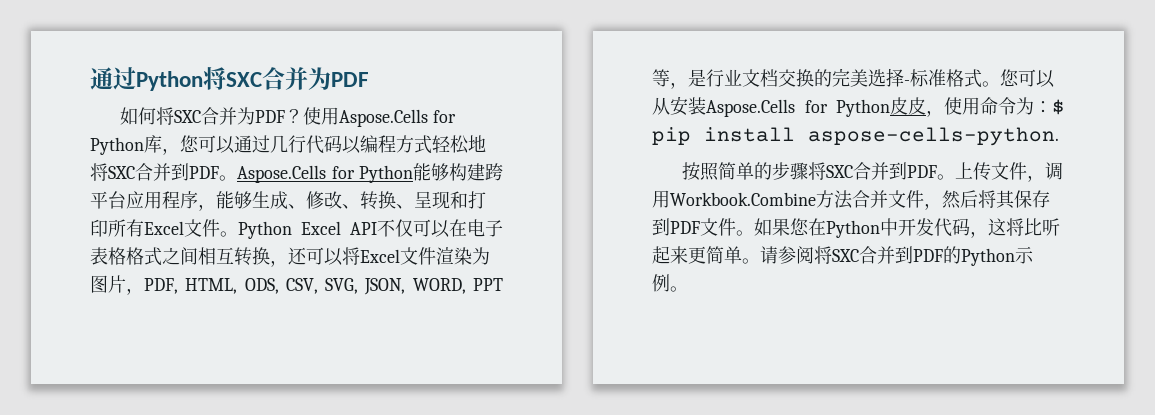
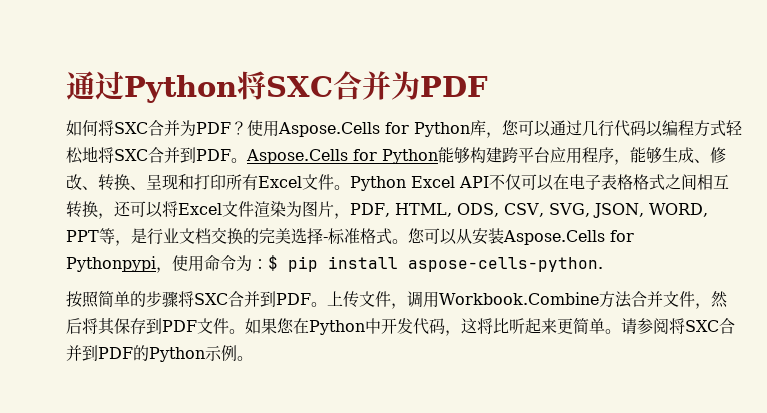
- 您可以从安装Aspose.Cells for Python皮皮，使用命令为：$ pip install aspose-cells-python.
+ 您可以从安装Aspose.Cells for Pythonpypi，使用命令为：$ pip install aspose-cells-python.

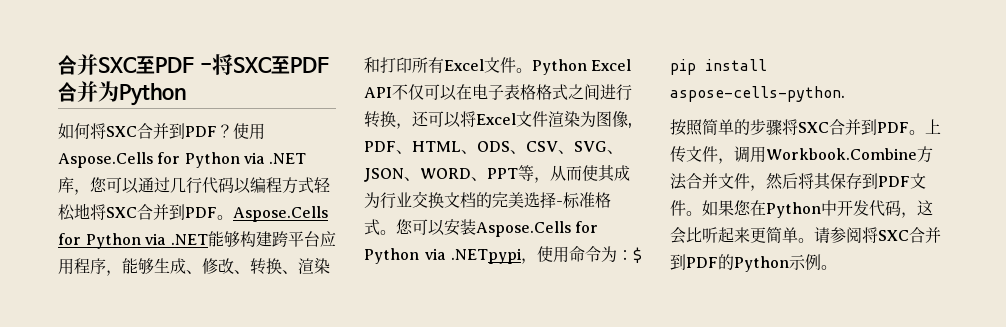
- 通过Python将SXC合并为PDF
+ 合并SXC至PDF -将SXC至PDF合并为Python
- 如何将SXC合并为PDF？
+ 如何将SXC合并到PDF？
- 使用Aspose.Cells for Python库，您可以通过几行代码以编程方式轻松地将SXC合并到PDF。
+ 使用Aspose.Cells for Python via .NET库，您可以通过几行代码以编程方式轻松地将SXC合并到PDF。
- Aspose.Cells for Python能够构建跨平台应用程序，能够生成、修改、转换、呈现和打印所有Excel文件。
+ Aspose.Cells for Python via .NET能够构建跨平台应用程序，能够生成、修改、转换、渲染和打印所有Excel文件。
- Python Excel API不仅可以在电子表格格式之间相互转换，还可以将Excel文件渲染为图片，PDF, HTML, ODS, CSV, SVG, JSON, WORD, PPT等，是行业文档交换的完美选择-标准格式。
+ Python Excel API不仅可以在电子表格格式之间进行转换，还可以将Excel文件渲染为图像, PDF、HTML、ODS、CSV、SVG、JSON、WORD、PPT等，从而使其成为行业交换文档的完美选择-标准格式。
- 您可以从安装Aspose.Cells for Pythonpypi，使用命令为：$ pip install aspose-cells-python.
+ 您可以安装Aspose.Cells for Python via .NETpypi，使用命令为：$ pip install aspose-cells-python.
- 如果您在Python中开发代码，这将比听起来更简单。
+ 如果您在Python中开发代码，这会比听起来更简单。

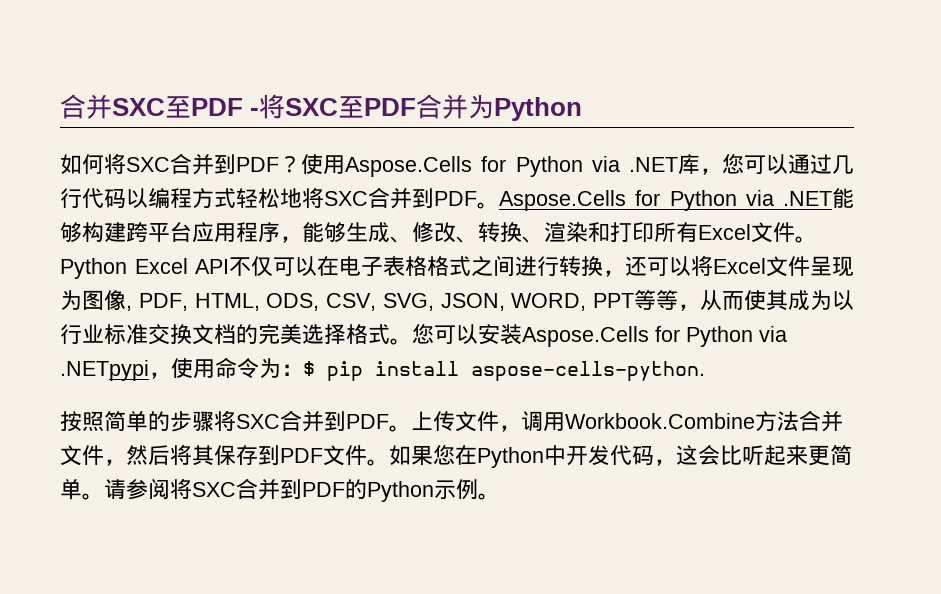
- Python Excel API不仅可以在电子表格格式之间进行转换，还可以将Excel文件渲染为图像, PDF、HTML、ODS、CSV、SVG、JSON、WORD、PPT等，从而使其成为行业交换文档的完美选择-标准格式。
+ Python Excel API不仅可以在电子表格格式之间进行转换，还可以将Excel文件呈现为图像, PDF, HTML, ODS, CSV, SVG, JSON, WORD, PPT等等，从而使其成为以行业标准交换文档的完美选择格式。

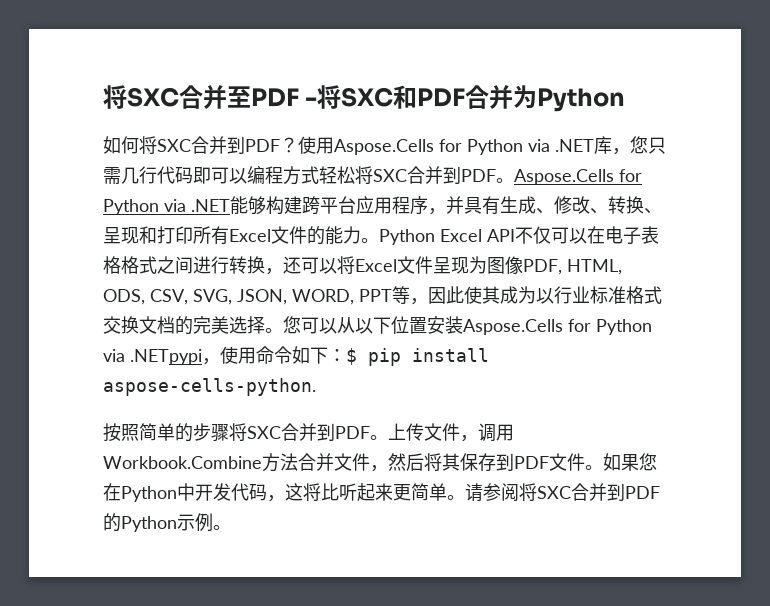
- 合并SXC至PDF -将SXC至PDF合并为Python
+ 将SXC合并至PDF -将SXC和PDF合并为Python
- 使用Aspose.Cells for Python via .NET库，您可以通过几行代码以编程方式轻松地将SXC合并到PDF。
+ 使用Aspose.Cells for Python via .NET库，您只需几行代码即可以编程方式轻松将SXC合并到PDF。
- Aspose.Cells for Python via .NET能够构建跨平台应用程序，能够生成、修改、转换、渲染和打印所有Excel文件。
+ Aspose.Cells for Python via .NET能够构建跨平台应用程序，并具有生成、修改、转换、呈现和打印所有Excel文件的能力。
- Python Excel API不仅可以在电子表格格式之间进行转换，还可以将Excel文件呈现为图像, PDF, HTML, ODS, CSV, SVG, JSON, WORD, PPT等等，从而使其成为以行业标准交换文档的完美选择格式。
+ Python Excel API不仅可以在电子表格格式之间进行转换，还可以将Excel文件呈现为图像PDF, HTML, ODS, CSV, SVG, JSON, WORD, PPT等，因此使其成为以行业标准格式交换文档的完美选择。
- 您可以安装Aspose.Cells for Python via .NETpypi，使用命令为：$ pip install aspose-cells-python.
+ 您可以从以下位置安装Aspose.Cells for Python via .NETpypi，使用命令如下：$ pip install aspose-cells-python.
- 如果您在Python中开发代码，这会比听起来更简单。
+ 如果您在Python中开发代码，这将比听起来更简单。

